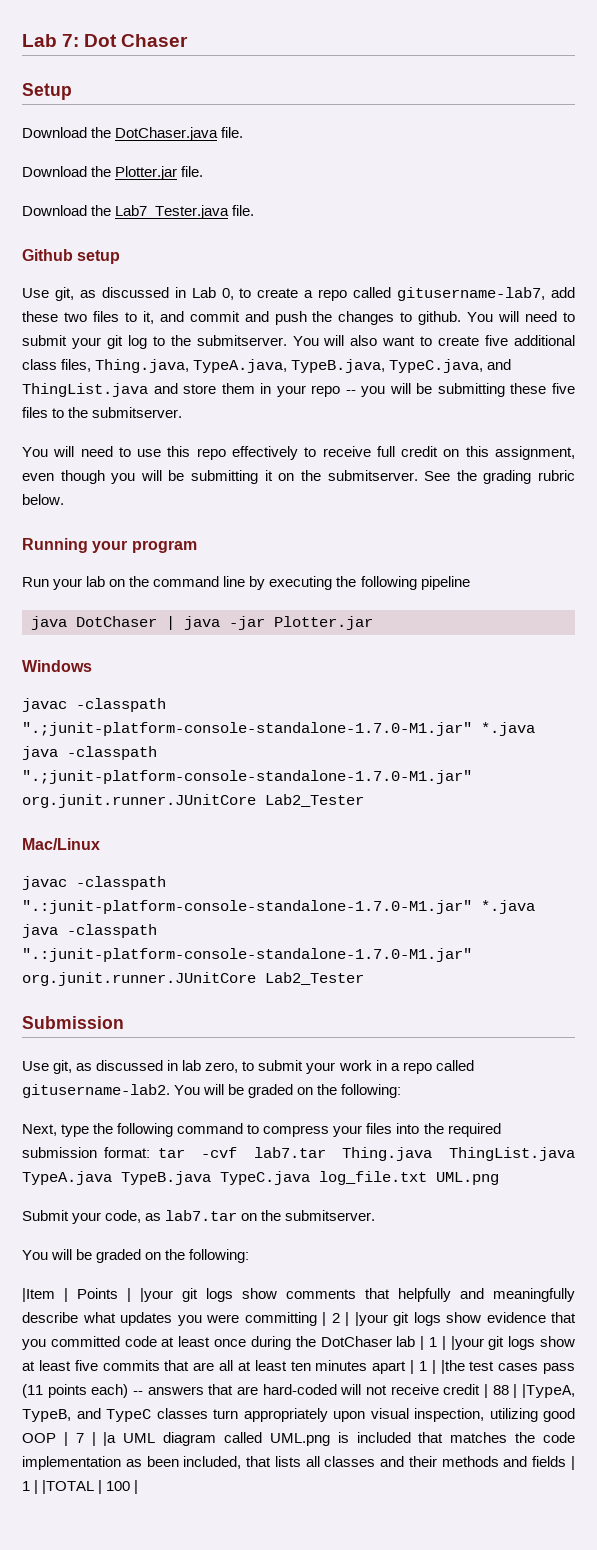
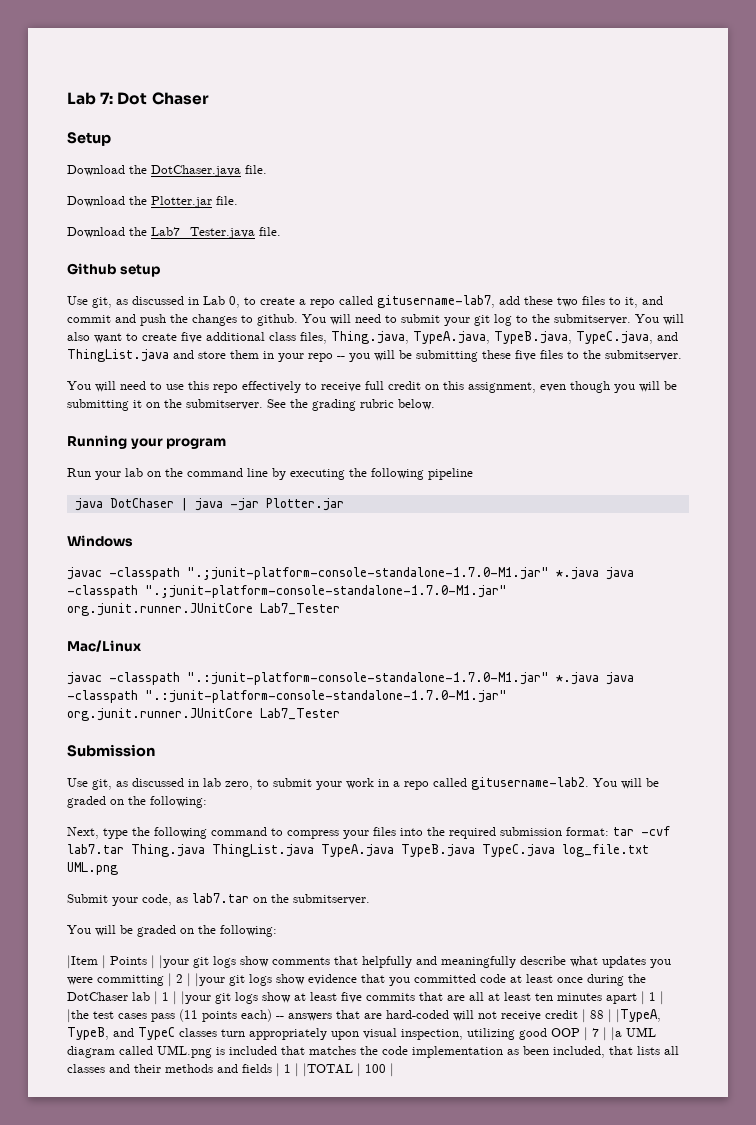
- javac -classpath ".;junit-platform-console-standalone-1.7.0-M1.jar" *.java java -classpath ".;junit-platform-console-standalone-1.7.0-M1.jar" org.junit.runner.JUnitCore Lab2_Tester
+ javac -classpath ".;junit-platform-console-standalone-1.7.0-M1.jar" *.java java -classpath ".;junit-platform-console-standalone-1.7.0-M1.jar" org.junit.runner.JUnitCore Lab7_Tester
- javac -classpath ".:junit-platform-console-standalone-1.7.0-M1.jar" *.java java -classpath ".:junit-platform-console-standalone-1.7.0-M1.jar" org.junit.runner.JUnitCore Lab2_Tester
+ javac -classpath ".:junit-platform-console-standalone-1.7.0-M1.jar" *.java java -classpath ".:junit-platform-console-standalone-1.7.0-M1.jar" org.junit.runner.JUnitCore Lab7_Tester

